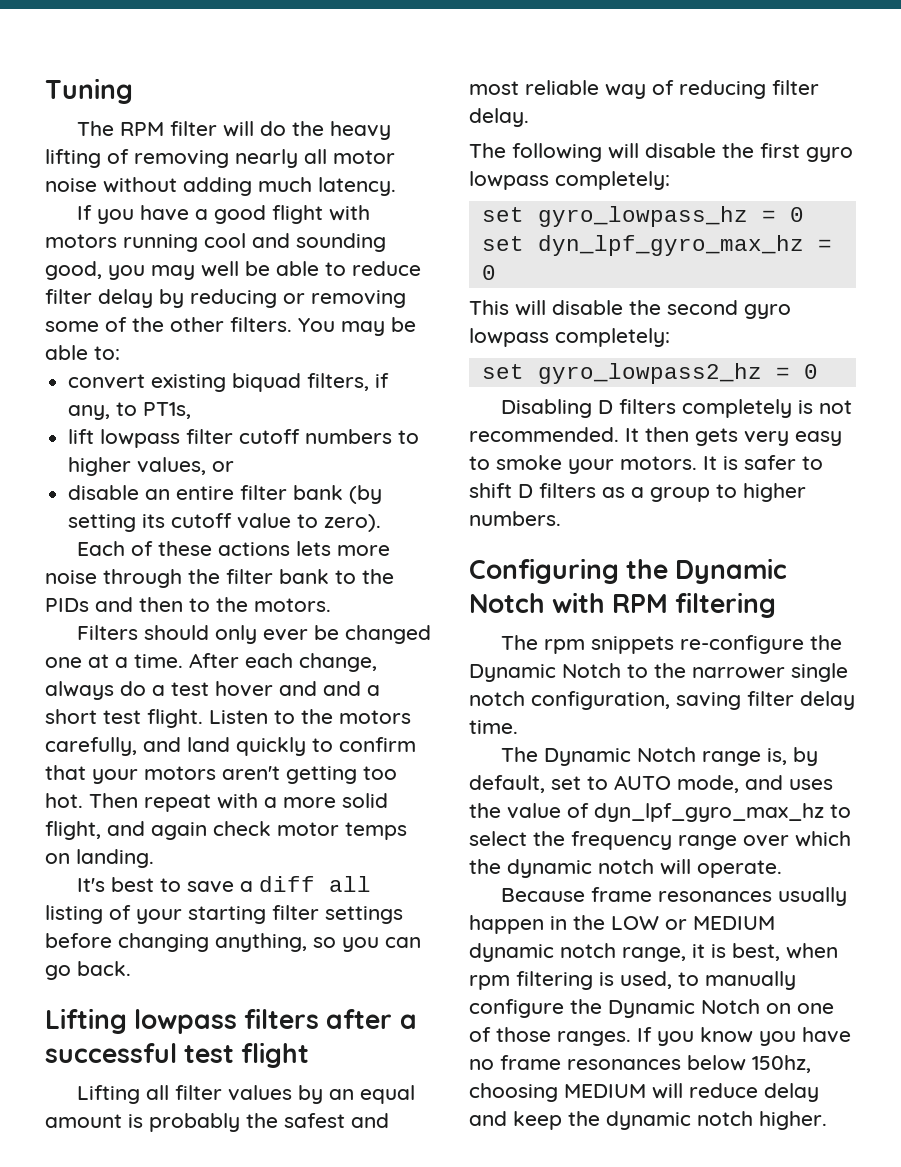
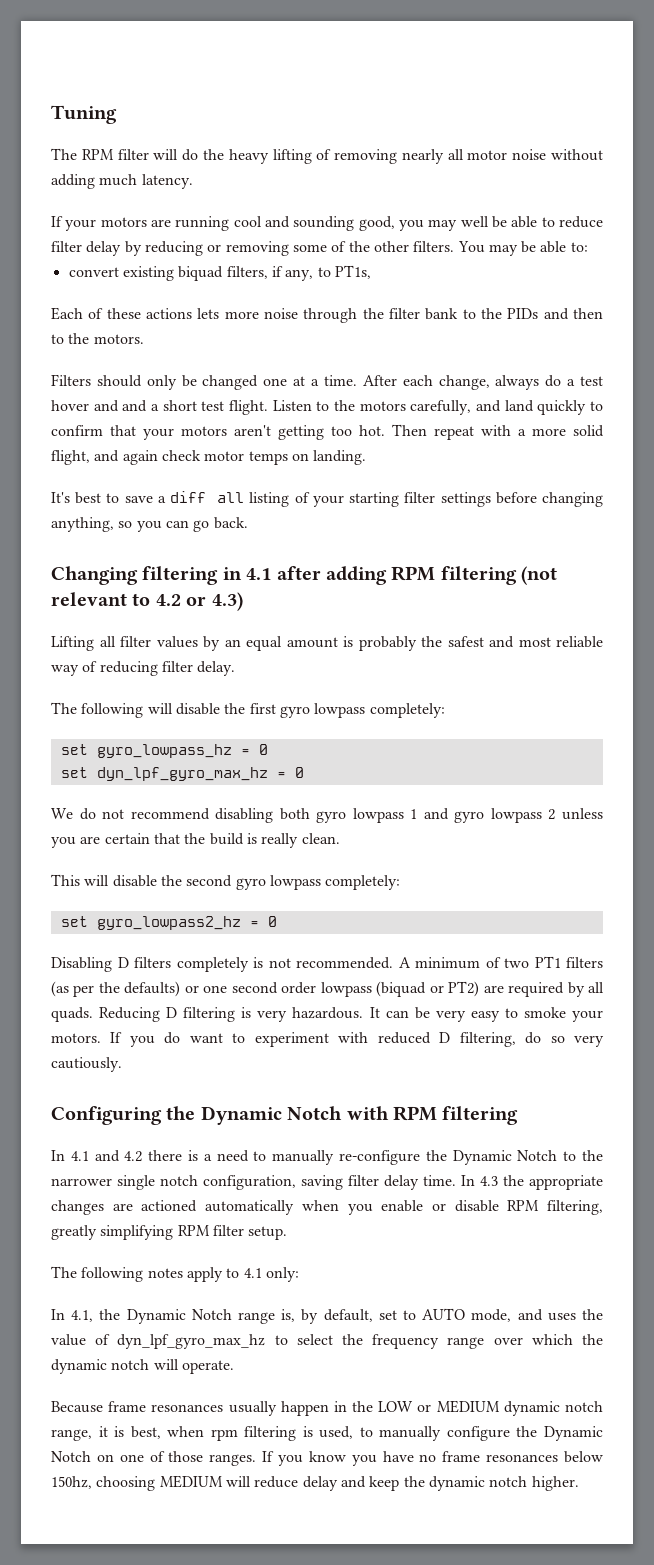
- If you have a good flight with motors running cool and sounding good, you may well be able to reduce filter delay by reducing or removing some of the other filters.
+ If your motors are running cool and sounding good, you may well be able to reduce filter delay by reducing or removing some of the other filters.
- lift lowpass filter cutoff numbers to higher values, or
- disable an entire filter bank (by setting its cutoff value to zero).
- Filters should only ever be changed one at a time.
+ Filters should only be changed one at a time.
- Lifting lowpass filters after a successful test flight
+ Changing filtering in 4.1 after adding RPM filtering (not relevant to 4.2 or 4.3)
+ We do not recommend disabling both gyro lowpass 1 and gyro lowpass 2 unless you are certain that the build is really clean.
- It then gets very easy to smoke your motors.
+ A minimum of two PT1 filters (as per the defaults) or one second order lowpass (biquad or PT2) are required by all quads. Reducing D filtering is very hazardous. It can be very easy to smoke your motors.
- It is safer to shift D filters as a group to higher numbers.
+ If you do want to experiment with reduced D filtering, do so very cautiously.
- The rpm snippets re-configure the Dynamic Notch to the narrower single notch configuration, saving filter delay time.
- The Dynamic Notch range is, by default, set to AUTO mode, and uses the value of dyn_lpf_gyro_max_hz to select the frequency range over which the dynamic notch will operate.
+ In 4.1 and 4.2 there is a need to manually re-configure the Dynamic Notch to the narrower single notch configuration, saving filter delay time. In 4.3 the appropriate changes are actioned automatically when you enable or disable RPM filtering, greatly simplifying RPM filter setup.
+ The following notes apply to 4.1 only:
+ In 4.1, the Dynamic Notch range is, by default, set to AUTO mode, and uses the value of dyn_lpf_gyro_max_hz to select the frequency range over which the dynamic notch will operate.

